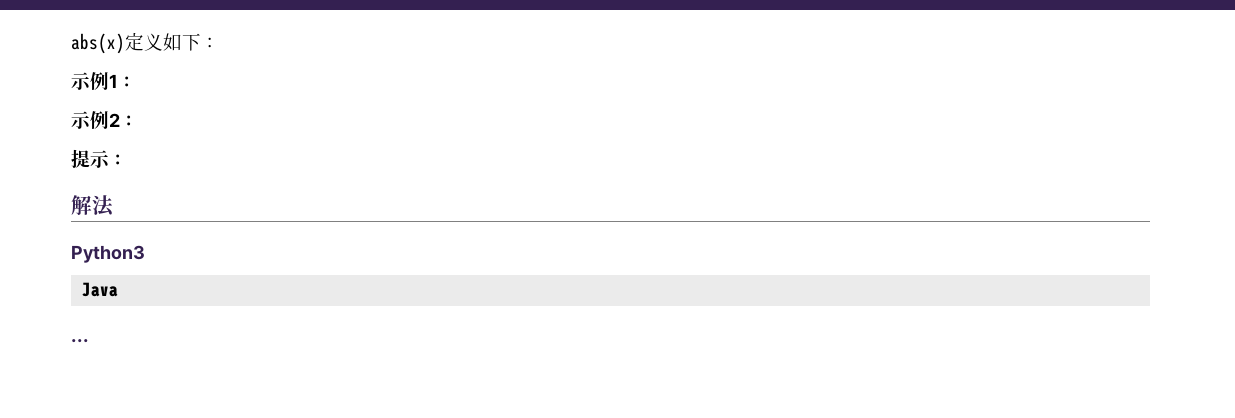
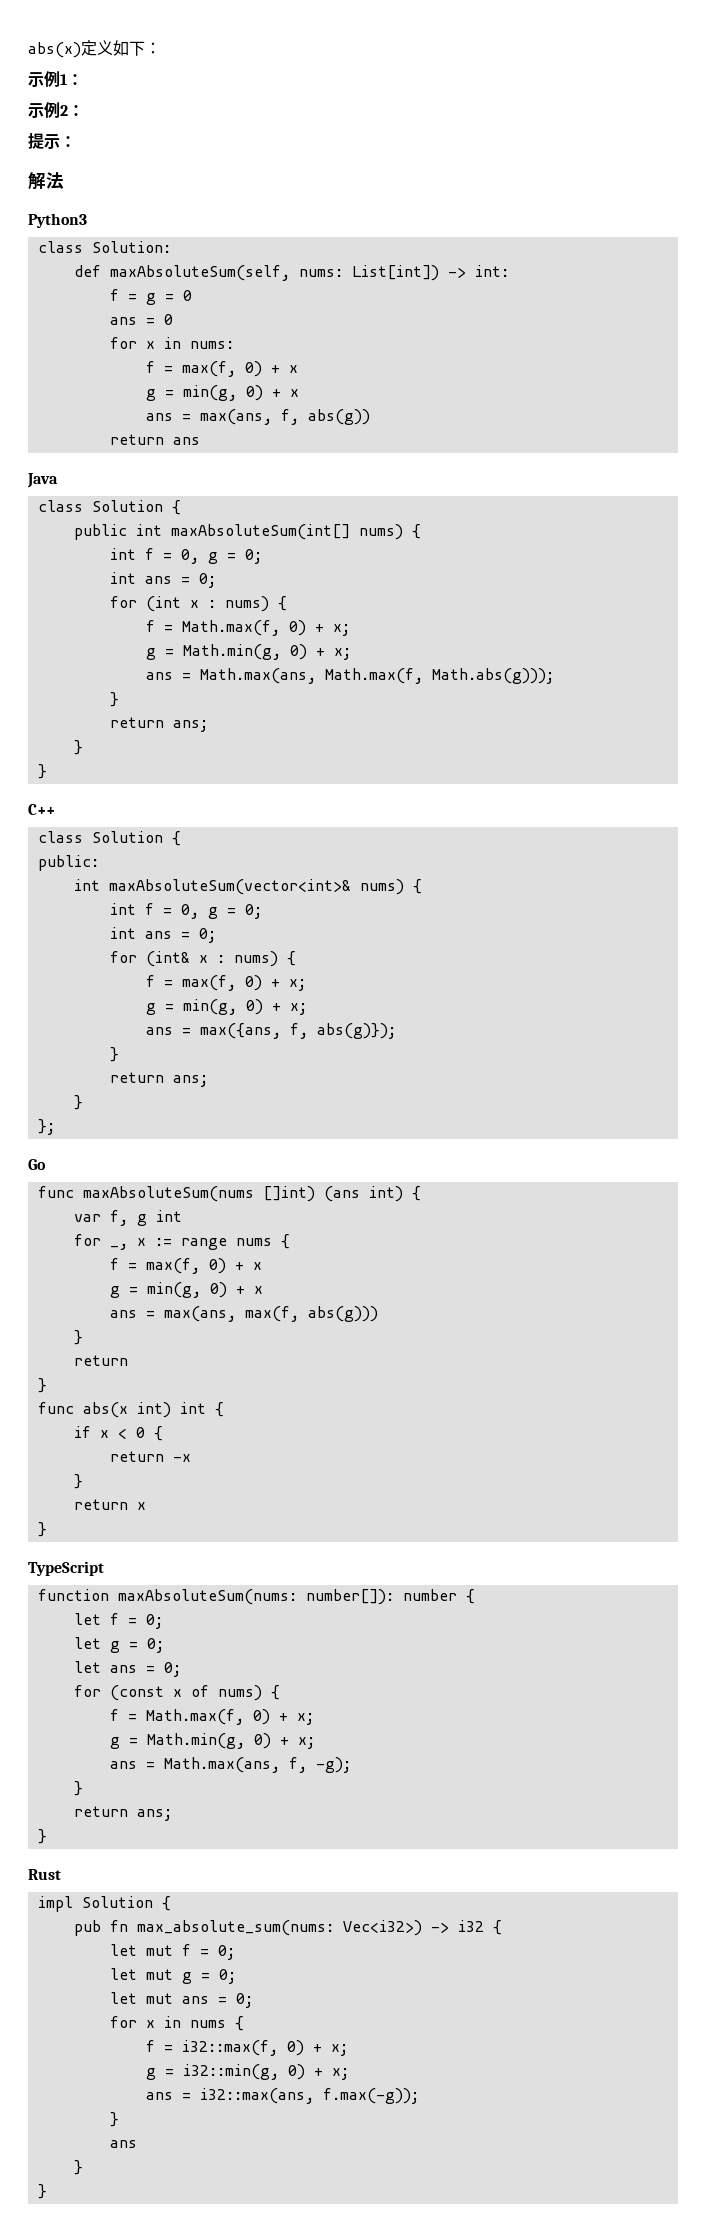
+ class Solution:
+ def maxAbsoluteSum(self, nums: List[int]) -> int:
+ f = g = 0
+ ans = 0
+ for x in nums:
+ f = max(f, 0) + x
+ g = min(g, 0) + x
+ ans = max(ans, f, abs(g))
+ return ans
  Java
- ...
+ class Solution {
+ public int maxAbsoluteSum(int[] nums) {
+ int f = 0, g = 0;
+ int ans = 0;
+ for (int x : nums) {
+ f = Math.max(f, 0) + x;
+ g = Math.min(g, 0) + x;
+ ans = Math.max(ans, Math.max(f, Math.abs(g)));
+ }
+ return ans;
+ }
+ }
+ C++
+ class Solution {
+ public:
+ int maxAbsoluteSum(vector<int>& nums) {
+ int f = 0, g = 0;
+ int ans = 0;
+ for (int& x : nums) {
+ f = max(f, 0) + x;
+ g = min(g, 0) + x;
+ ans = max({ans, f, abs(g)});
+ }
+ return ans;
+ }
+ };
+ Go
+ func maxAbsoluteSum(nums []int) (ans int) {
+ var f, g int
+ for _, x := range nums {
+ f = max(f, 0) + x
+ g = min(g, 0) + x
+ ans = max(ans, max(f, abs(g)))
+ }
+ return
+ }
+ func abs(x int) int {
+ if x < 0 {
+ return -x
+ }
+ return x
+ }
+ TypeScript
+ function maxAbsoluteSum(nums: number[]): number {
+ let f = 0;
+ let g = 0;
+ let ans = 0;
+ for (const x of nums) {
+ f = Math.max(f, 0) + x;
+ g = Math.min(g, 0) + x;
+ ans = Math.max(ans, f, -g);
+ }
+ return ans;
+ }
+ Rust
+ impl Solution {
+ pub fn max_absolute_sum(nums: Vec<i32>) -> i32 {
+ let mut f = 0;
+ let mut g = 0;
+ let mut ans = 0;
+ for x in nums {
+ f = i32::max(f, 0) + x;
+ g = i32::min(g, 0) + x;
+ ans = i32::max(ans, f.max(-g));
+ }
+ ans
+ }
+ }

